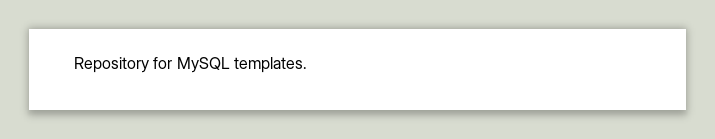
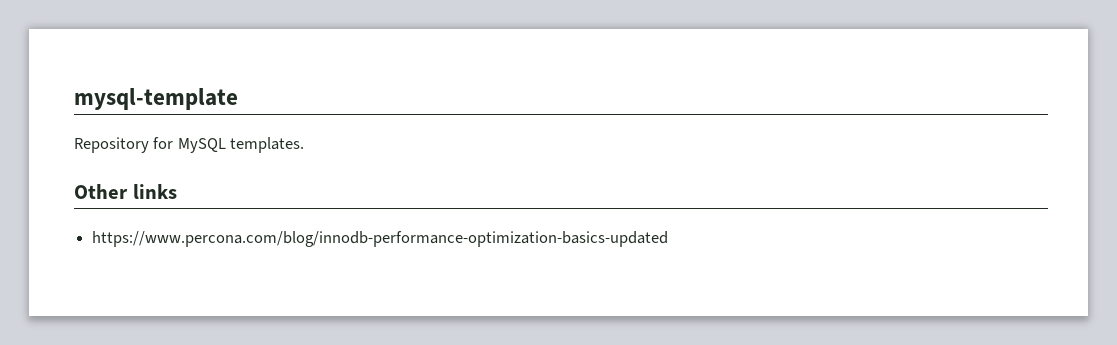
+ mysql-template
+ Other links
+ https://www.percona.com/blog/innodb-performance-optimization-basics-updated

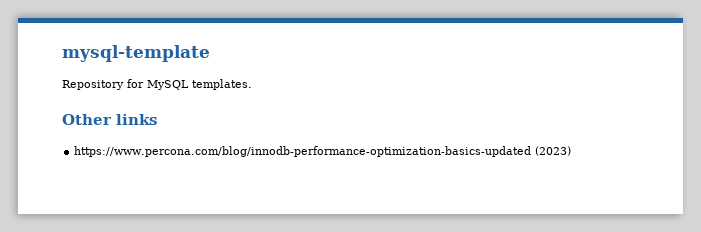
- https://www.percona.com/blog/innodb-performance-optimization-basics-updated
+ https://www.percona.com/blog/innodb-performance-optimization-basics-updated (2023)

